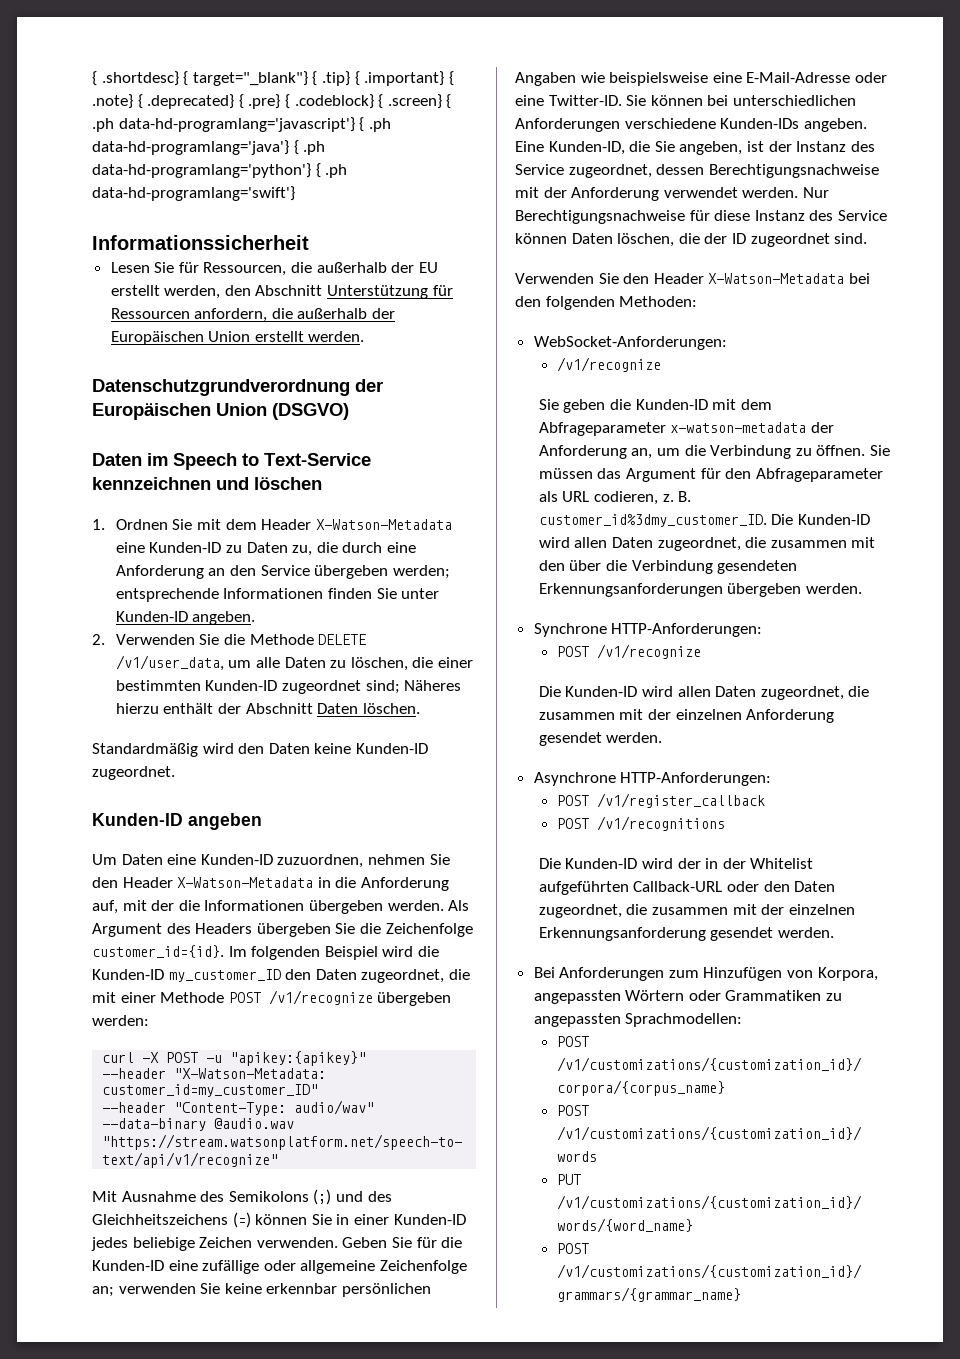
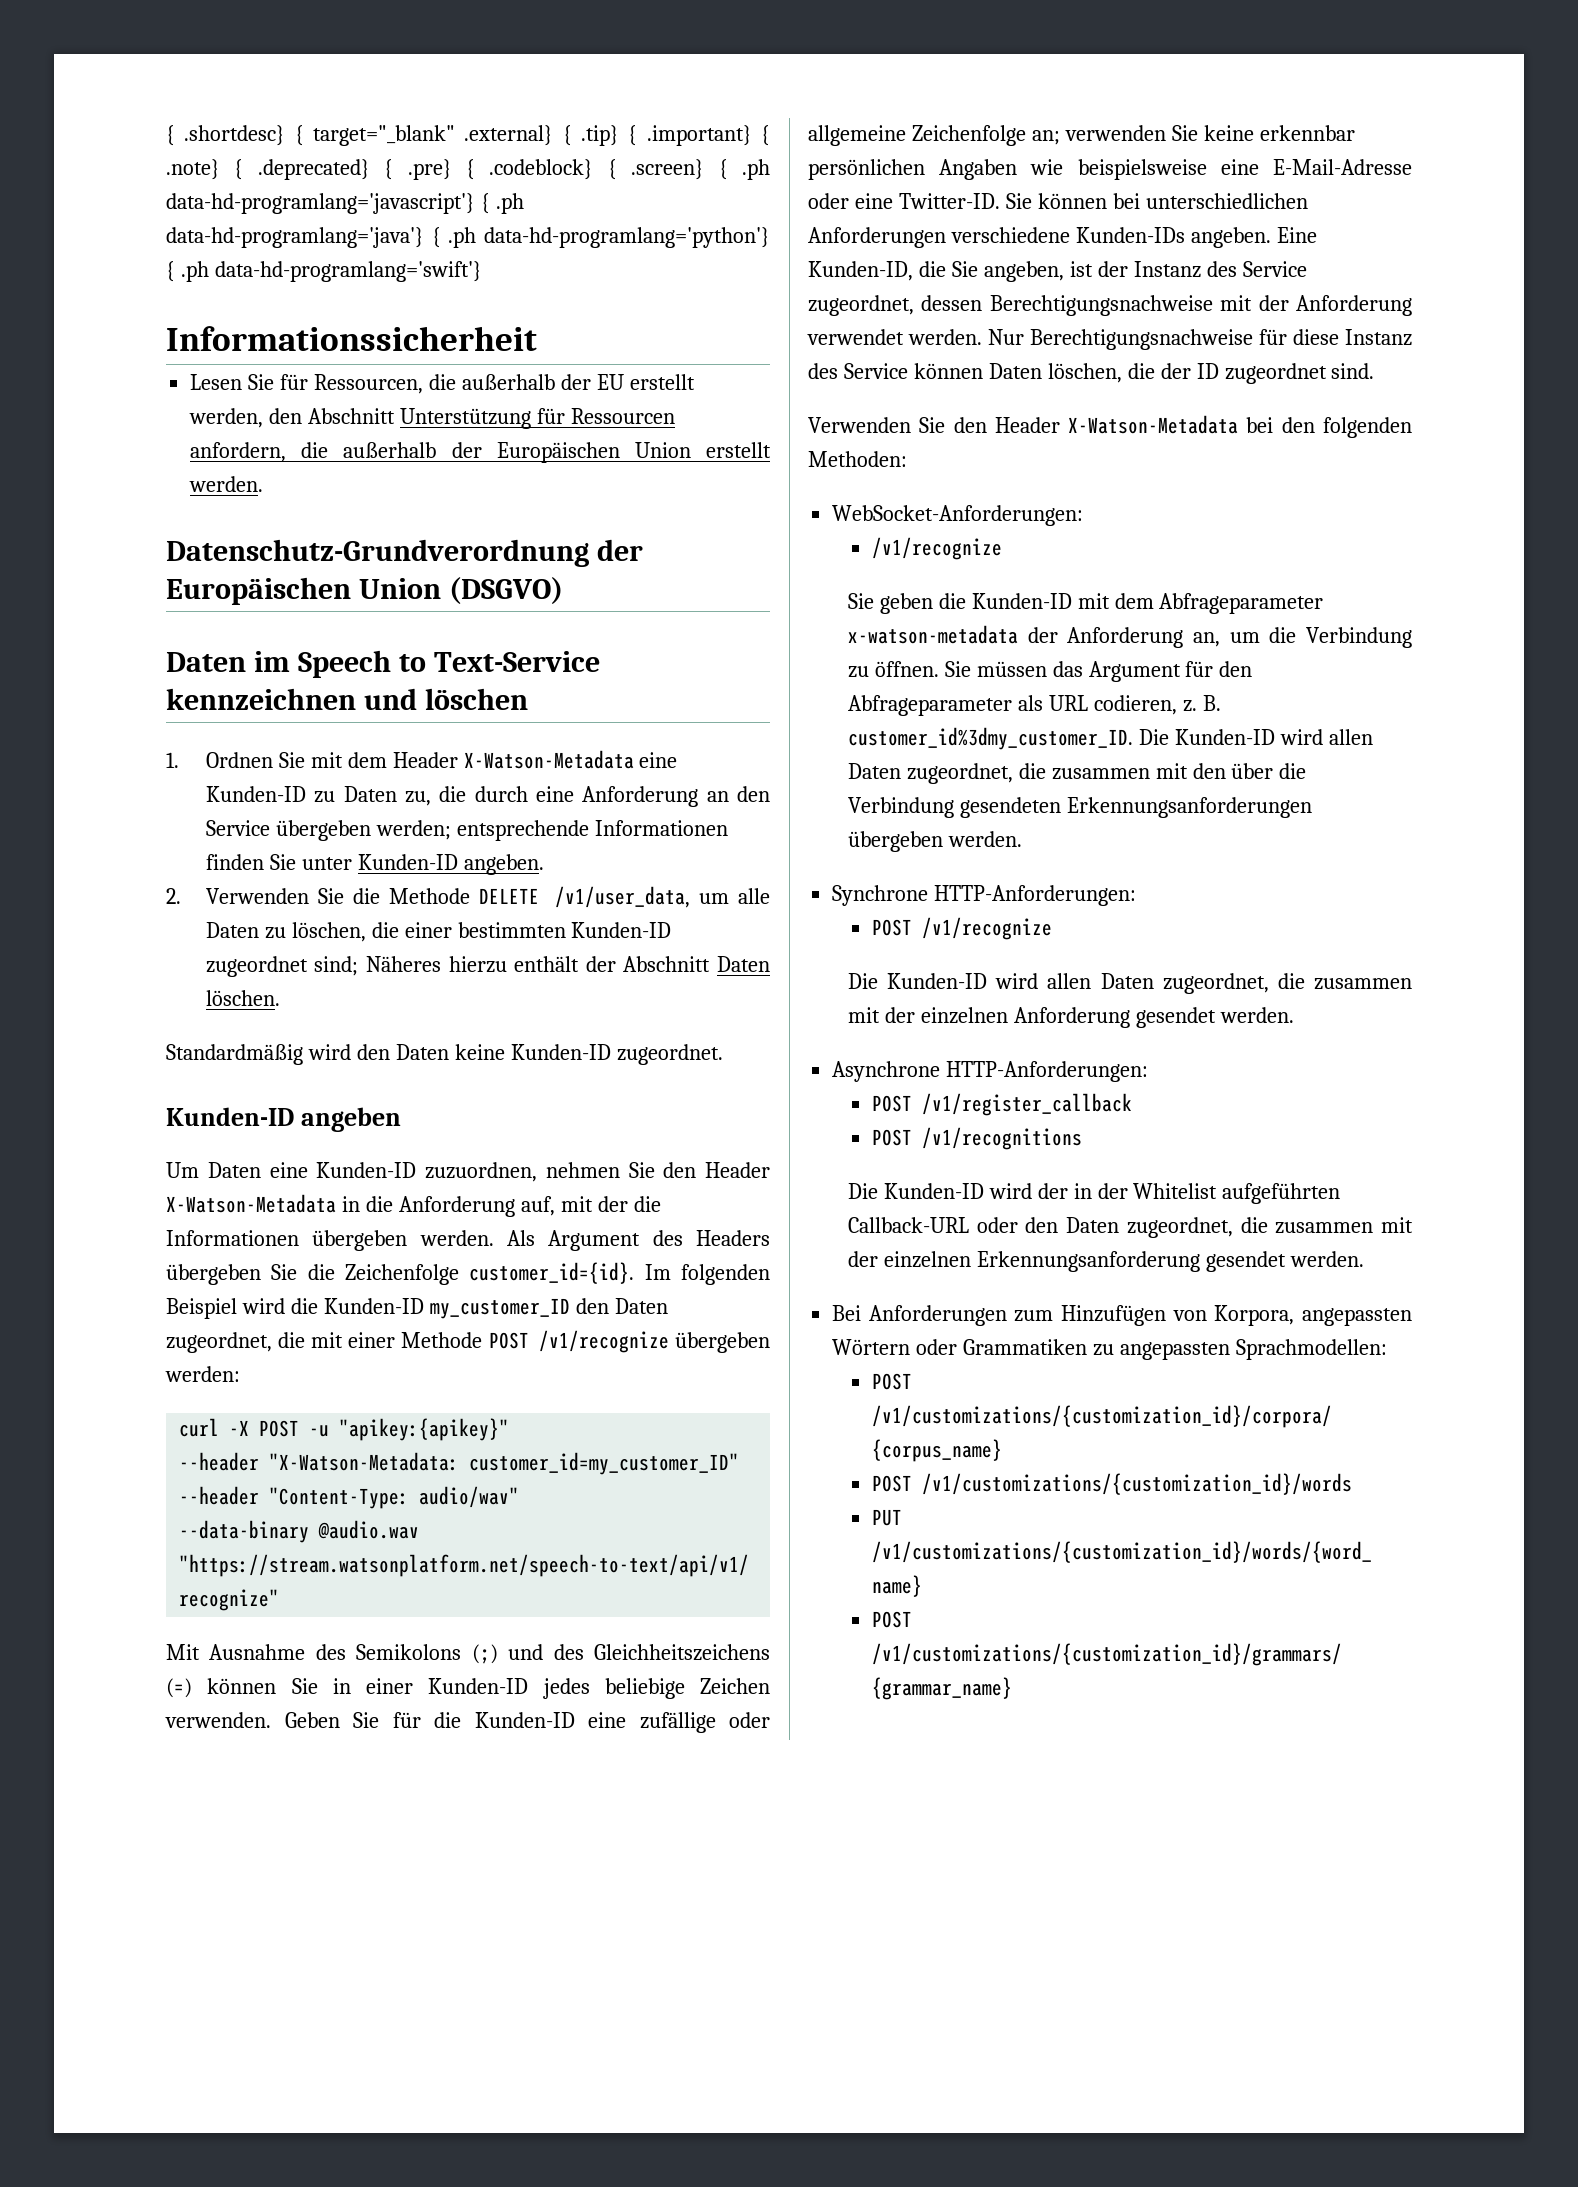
- { .shortdesc} { target="_blank"} { .tip} { .important} { .note} { .deprecated} { .pre} { .codeblock} { .screen} { .ph data-hd-programlang='javascript'} { .ph data-hd-programlang='java'} { .ph data-hd-programlang='python'} { .ph data-hd-programlang='swift'}
+ { .shortdesc} { target="_blank" .external} { .tip} { .important} { .note} { .deprecated} { .pre} { .codeblock} { .screen} { .ph data-hd-programlang='javascript'} { .ph data-hd-programlang='java'} { .ph data-hd-programlang='python'} { .ph data-hd-programlang='swift'}
- Datenschutzgrundverordnung der Europäischen Union (DSGVO)
+ Datenschutz-Grundverordnung der Europäischen Union (DSGVO)

